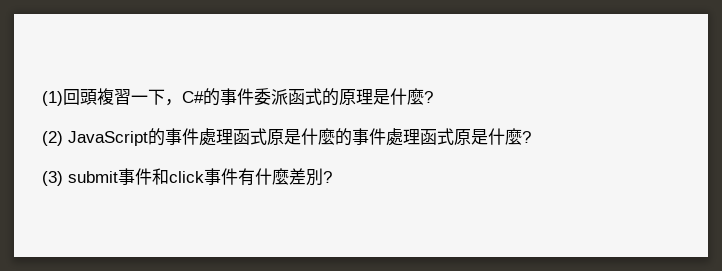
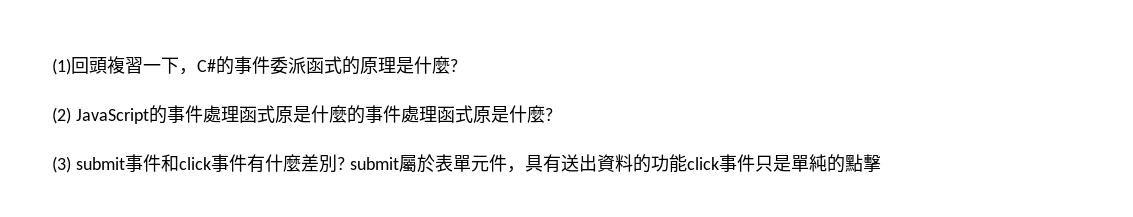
- (3) submit事件和click事件有什麼差別?
+ (3) submit事件和click事件有什麼差別? submit屬於表單元件，具有送出資料的功能click事件只是單純的點擊

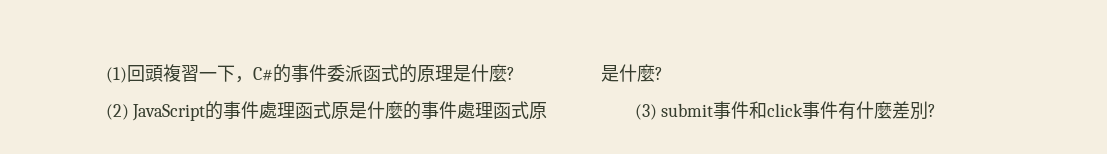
- (3) submit事件和click事件有什麼差別? submit屬於表單元件，具有送出資料的功能click事件只是單純的點擊
+ (3) submit事件和click事件有什麼差別?

